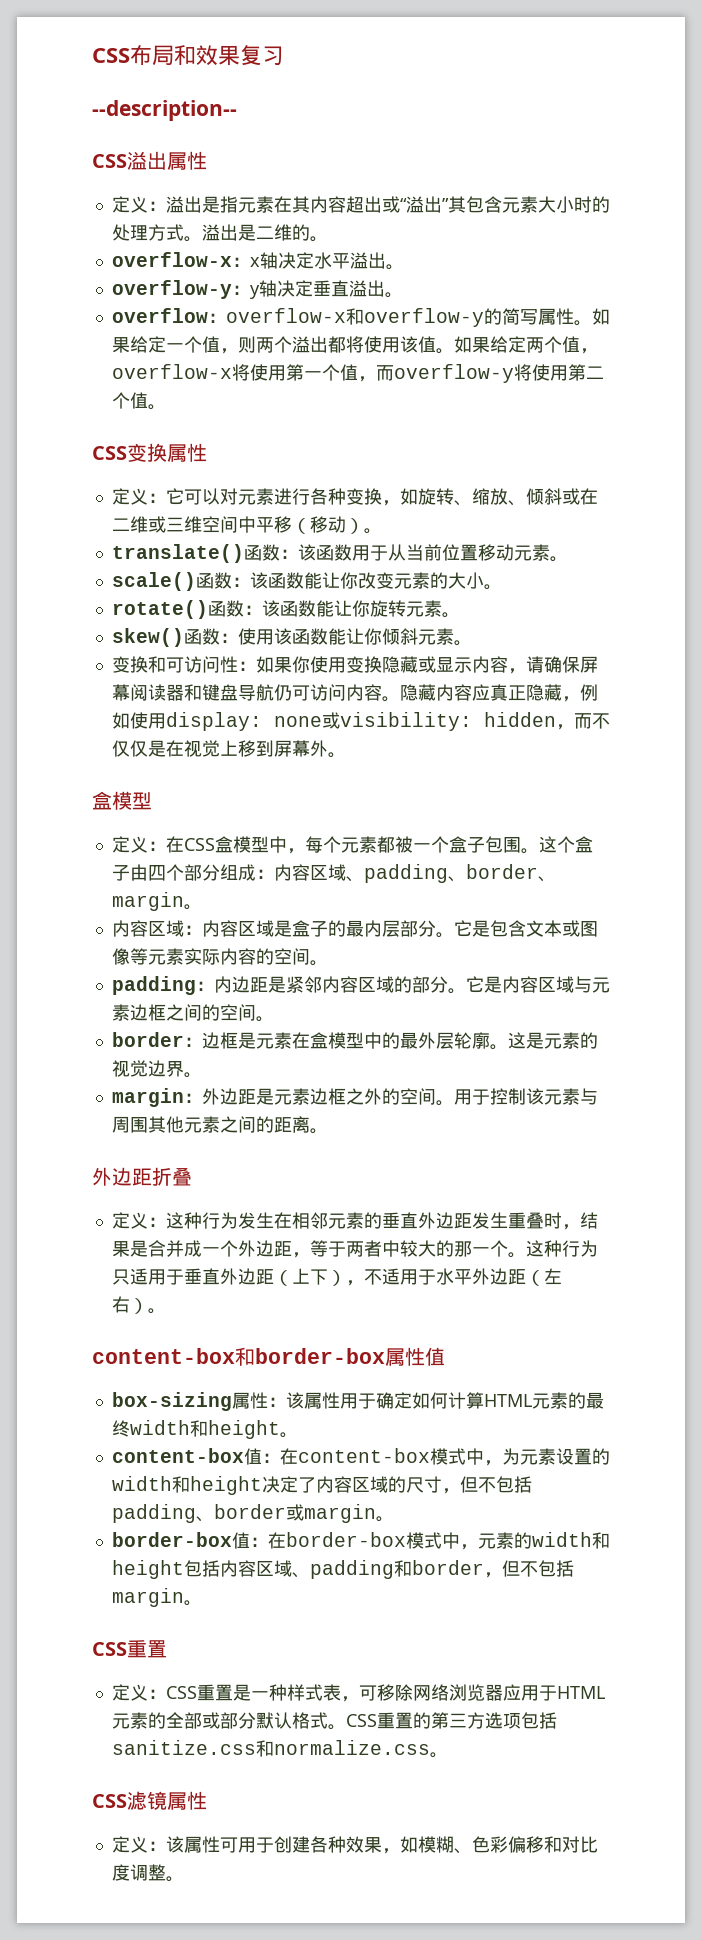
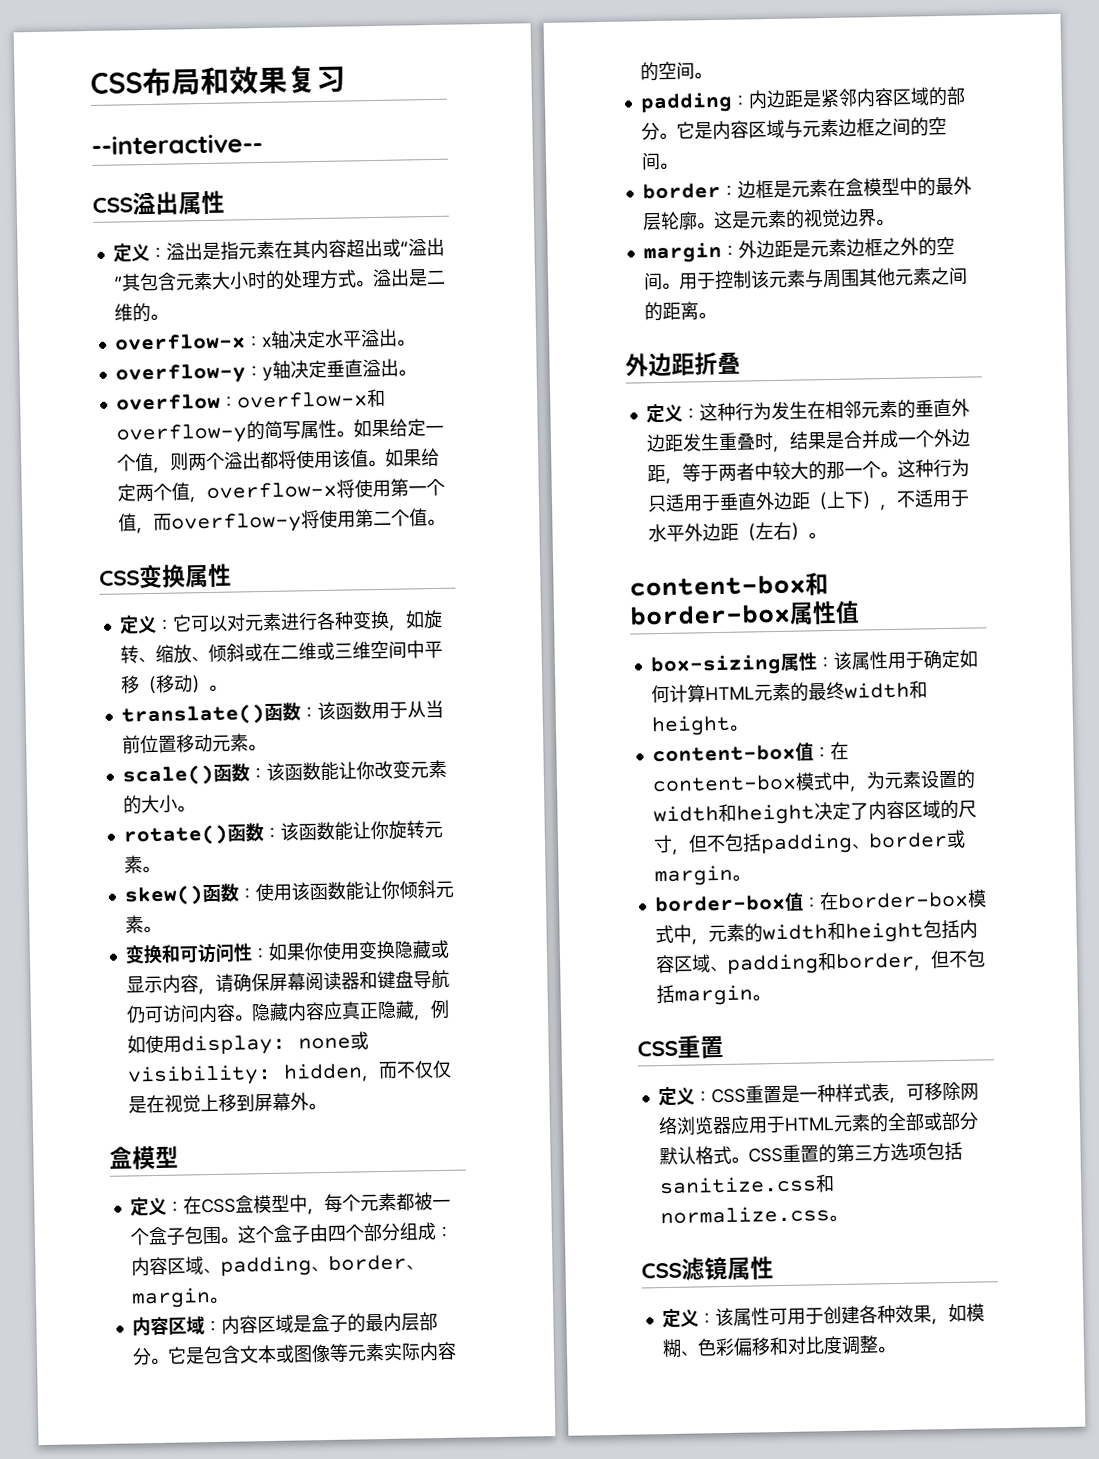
- --description--
+ --interactive--

